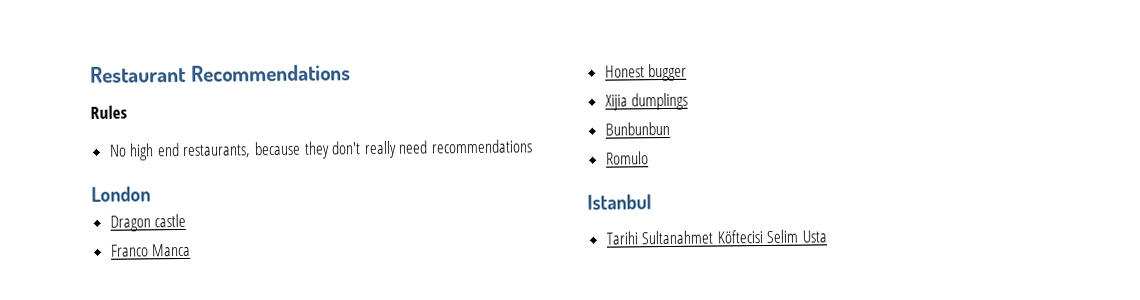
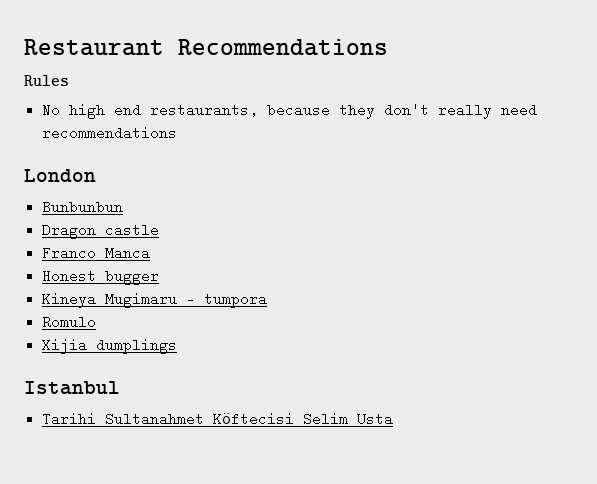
+ Bunbunbun
+ Kineya Mugimaru - tumpora
+ Romulo
- Bunbunbun
- Romulo

